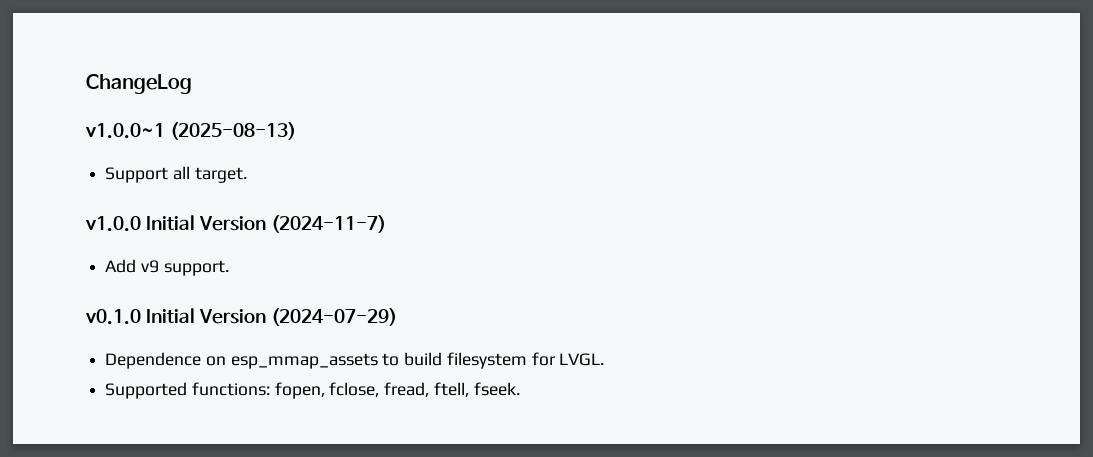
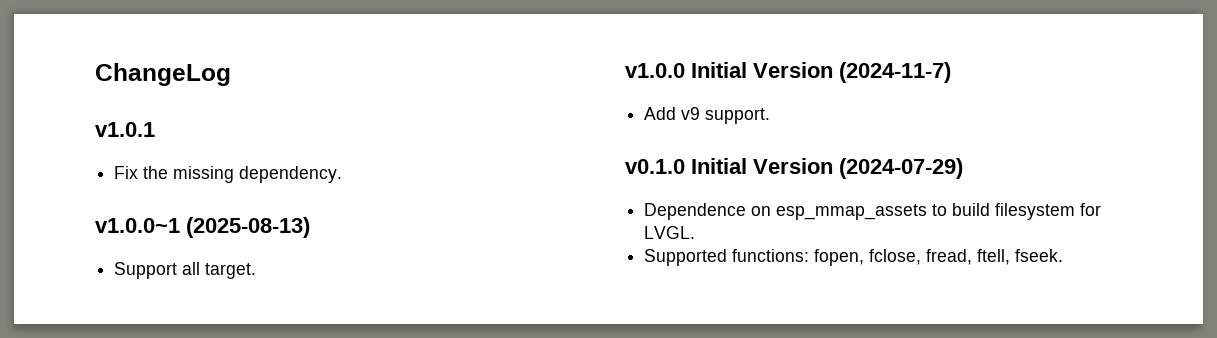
+ v1.0.1
+ Fix the missing dependency.

